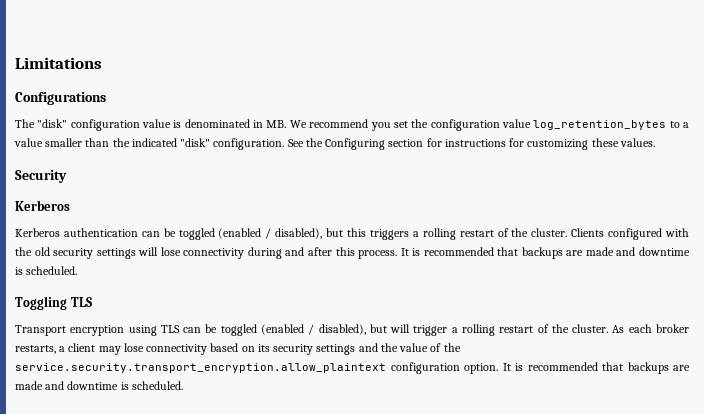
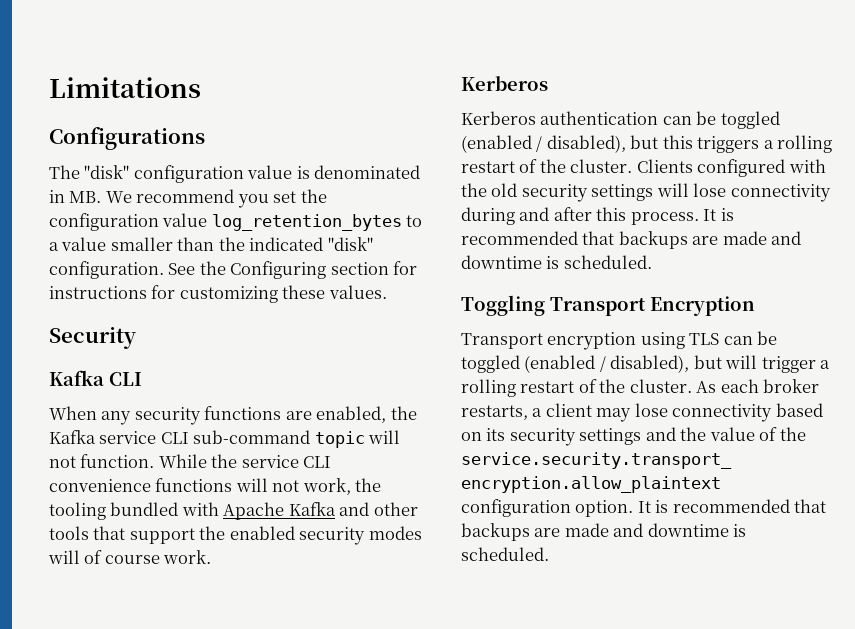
+ Kafka CLI
+ When any security functions are enabled, the Kafka service CLI sub-command topic will not function. While the service CLI convenience functions will not work, the tooling bundled with Apache Kafka and other tools that support the enabled security modes will of course work.
- Toggling TLS
+ Toggling Transport Encryption

